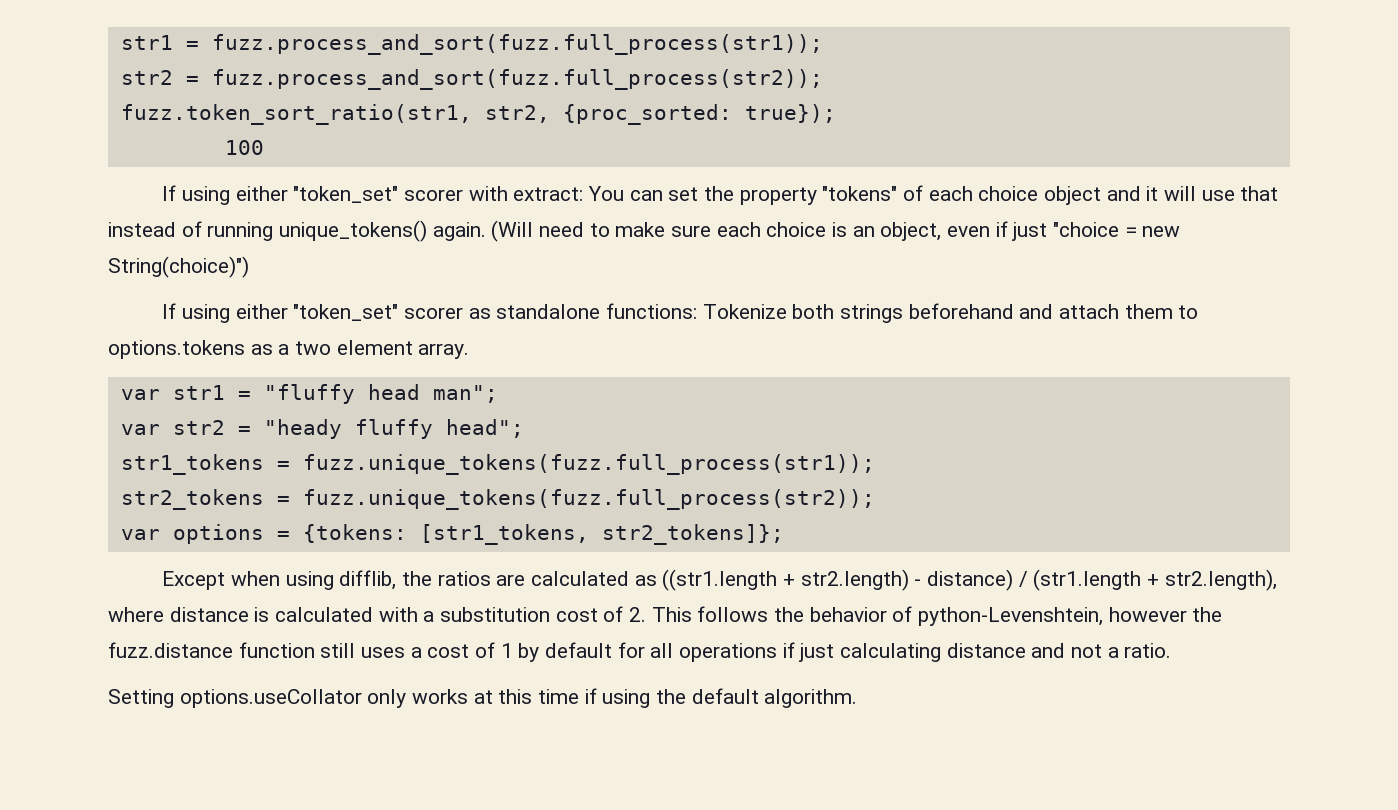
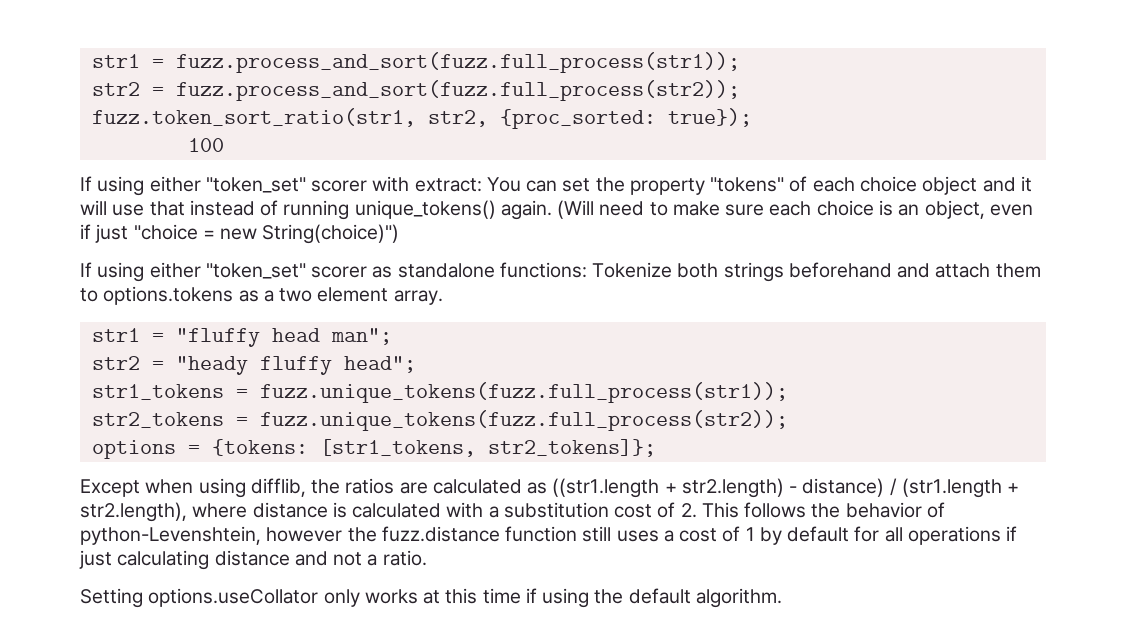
- var str1 = "fluffy head man";
+ str1 = "fluffy head man";
- var str2 = "heady fluffy head";
+ str2 = "heady fluffy head";
- var options = {tokens: [str1_tokens, str2_tokens]};
+ options = {tokens: [str1_tokens, str2_tokens]};

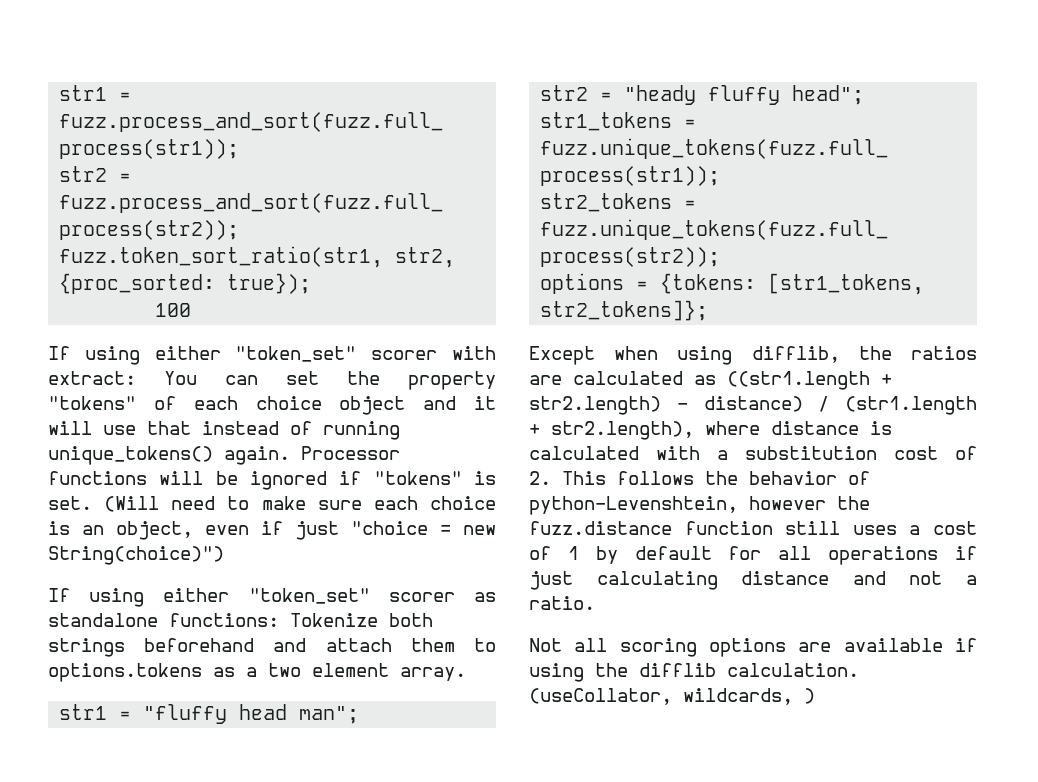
+ Processor functions will be ignored if "tokens" is set.
- Setting options.useCollator only works at this time if using the default algorithm.
+ Not all scoring options are available if using the difflib calculation. (useCollator, wildcards, )

